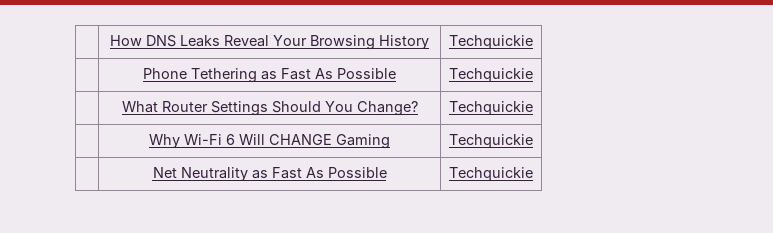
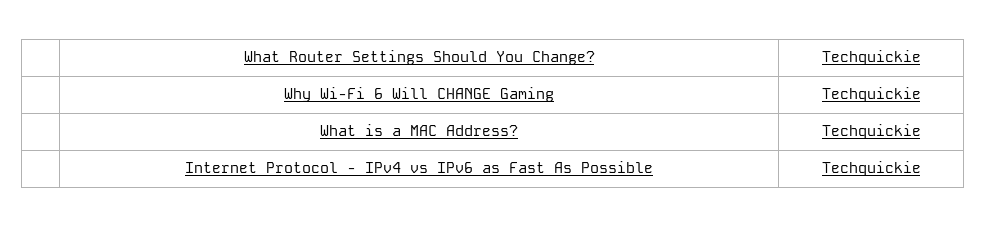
- | How DNS Leaks Reveal Your Browsing History | Techquickie
- | Phone Tethering as Fast As Possible | Techquickie
- | Net Neutrality as Fast As Possible | Techquickie
+ | What is a MAC Address? | Techquickie
+ | Internet Protocol - IPv4 vs IPv6 as Fast As Possible | Techquickie

